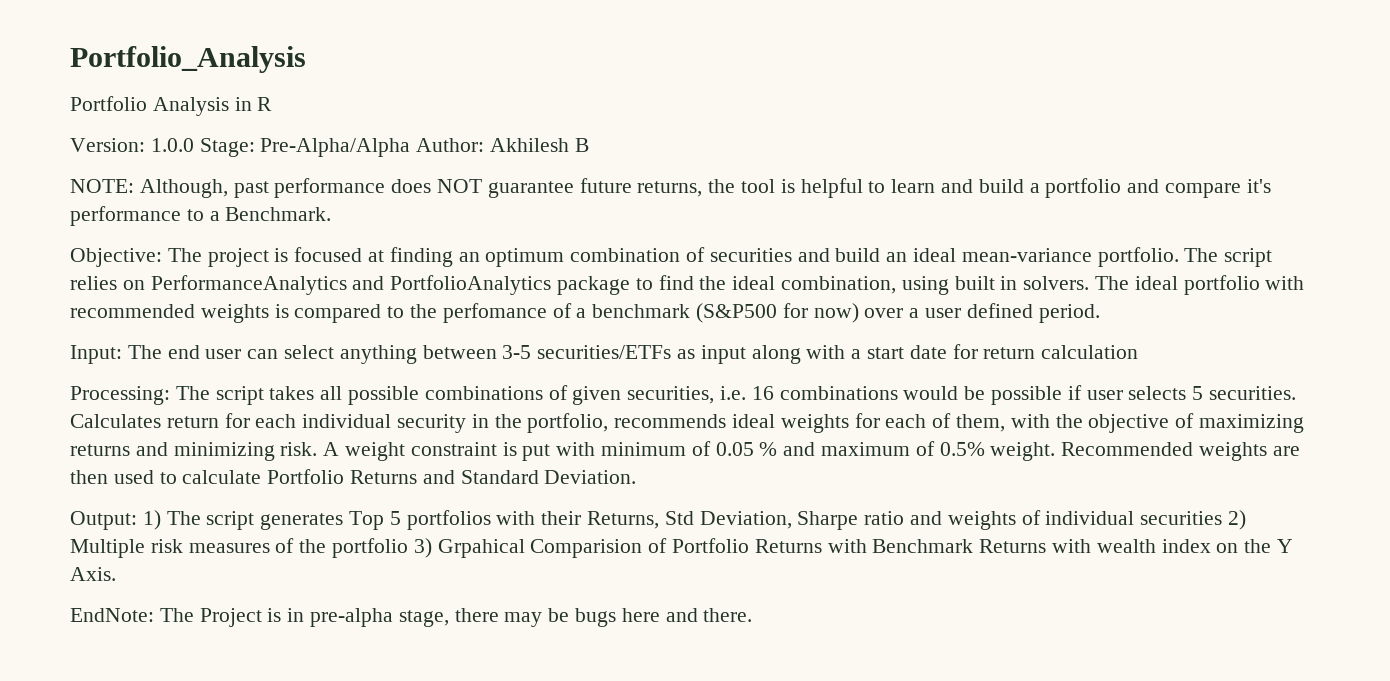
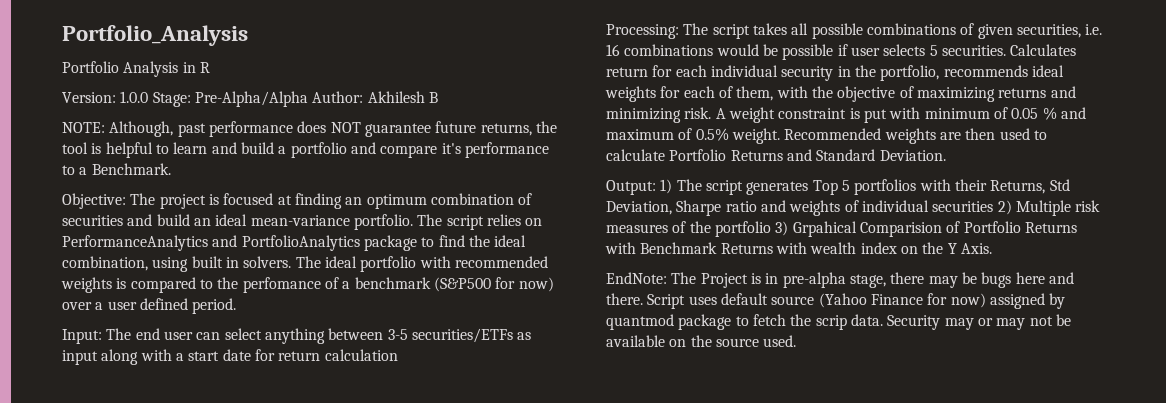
+ Script uses default source (Yahoo Finance for now) assigned by quantmod package to fetch the scrip data. Security may or may not be available on the source used.

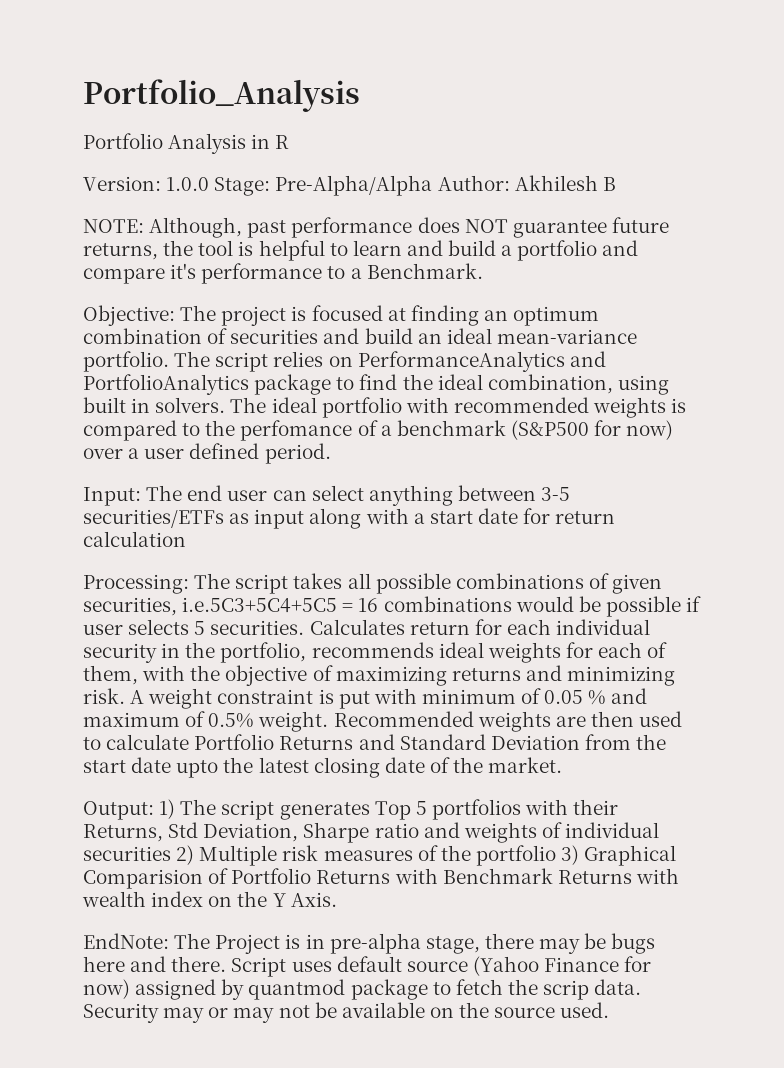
- Processing: The script takes all possible combinations of given securities, i.e. 16 combinations would be possible if user selects 5 securities.
+ Processing: The script takes all possible combinations of given securities, i.e.5C3+5C4+5C5 = 16 combinations would be possible if user selects 5 securities.
- Recommended weights are then used to calculate Portfolio Returns and Standard Deviation.
+ Recommended weights are then used to calculate Portfolio Returns and Standard Deviation from the start date upto the latest closing date of the market.
- Output: 1) The script generates Top 5 portfolios with their Returns, Std Deviation, Sharpe ratio and weights of individual securities 2) Multiple risk measures of the portfolio 3) Grpahical Comparision of Portfolio Returns with Benchmark Returns with wealth index on the Y Axis.
+ Output: 1) The script generates Top 5 portfolios with their Returns, Std Deviation, Sharpe ratio and weights of individual securities 2) Multiple risk measures of the portfolio 3) Graphical Comparision of Portfolio Returns with Benchmark Returns with wealth index on the Y Axis.

